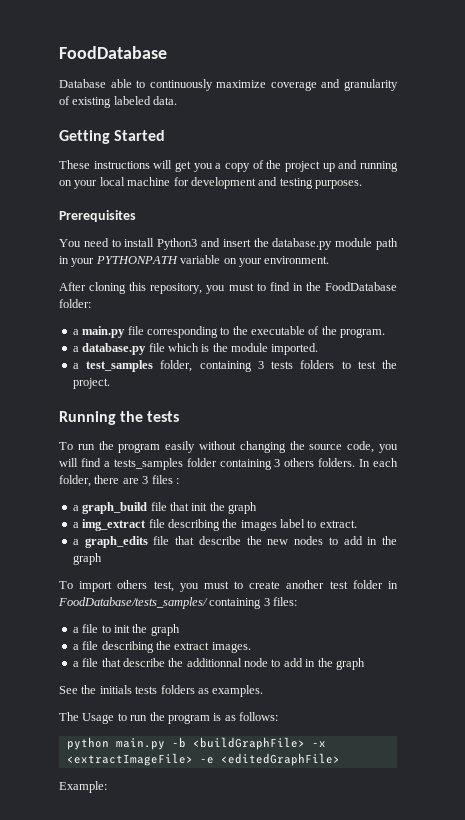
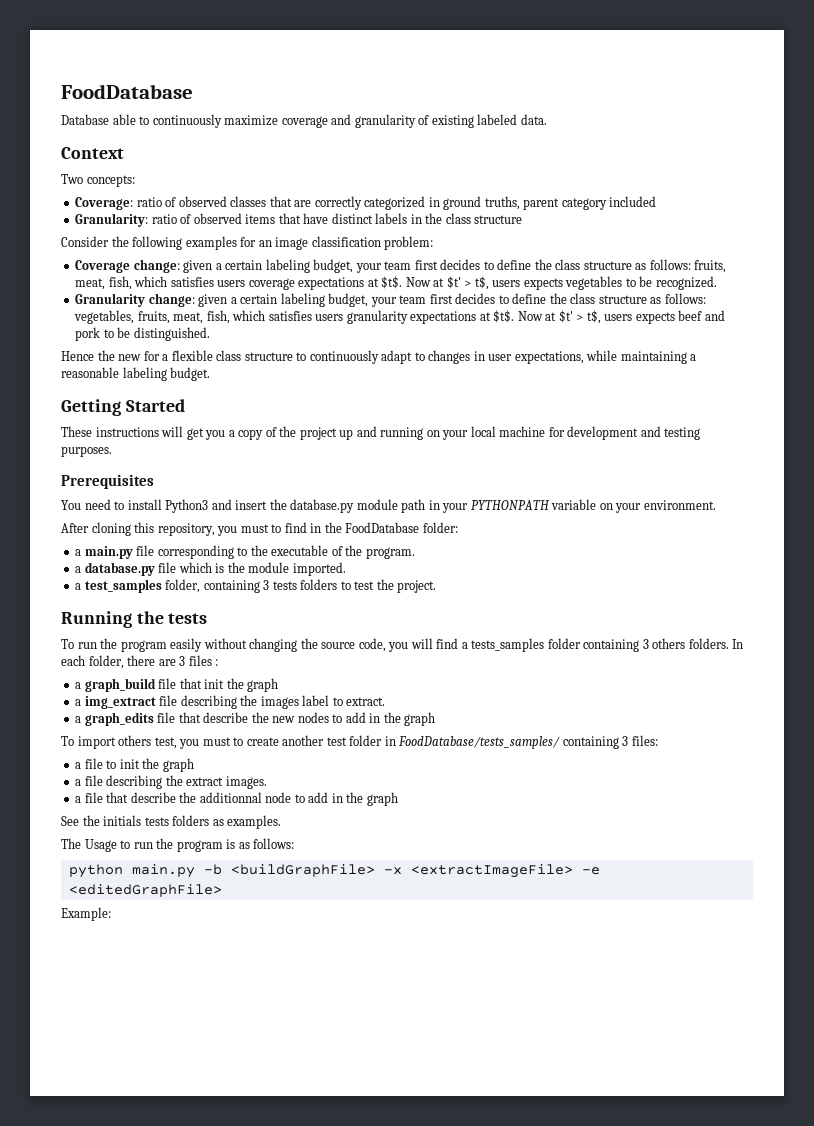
+ Context
+ Two concepts:
+ Coverage: ratio of observed classes that are correctly categorized in ground truths, parent category included
+ Granularity: ratio of observed items that have distinct labels in the class structure
+ Consider the following examples for an image classification problem:
+ Coverage change: given a certain labeling budget, your team first decides to define the class structure as follows: fruits, meat, fish, which satisfies users coverage expectations at $t$. Now at $t' > t$, users expects vegetables to be recognized.
+ Granularity change: given a certain labeling budget, your team first decides to define the class structure as follows: vegetables, fruits, meat, fish, which satisfies users granularity expectations at $t$. Now at $t' > t$, users expects beef and pork to be distinguished.
+ Hence the new for a flexible class structure to continuously adapt to changes in user expectations, while maintaining a reasonable labeling budget.

